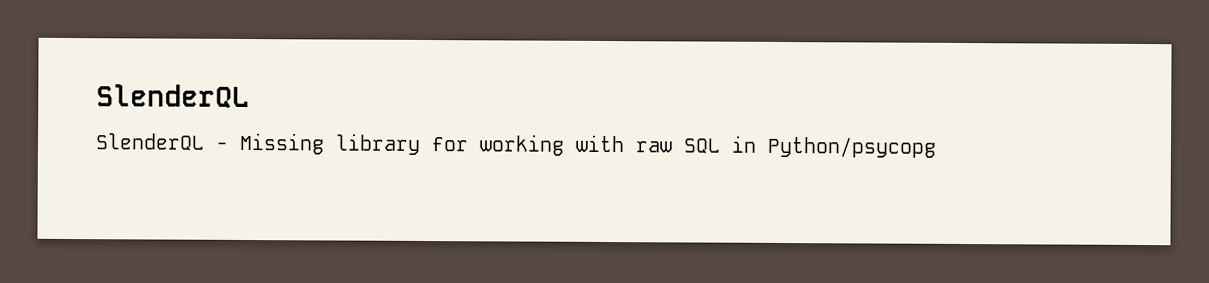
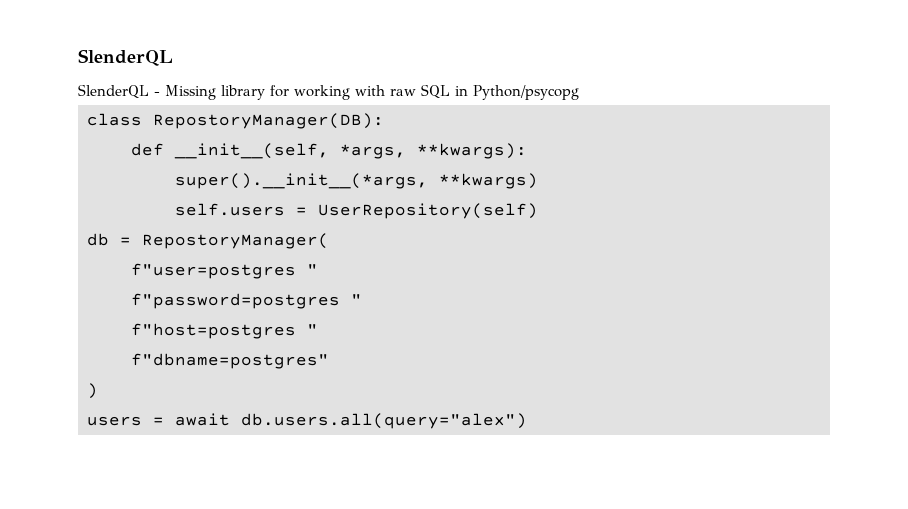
+ class RepostoryManager(DB):
+ def __init__(self, *args, **kwargs):
+ super().__init__(*args, **kwargs)
+ self.users = UserRepository(self)
+ db = RepostoryManager(
+ f"user=postgres "
+ f"password=postgres "
+ f"host=postgres "
+ f"dbname=postgres"
+ )
+ users = await db.users.all(query="alex")

